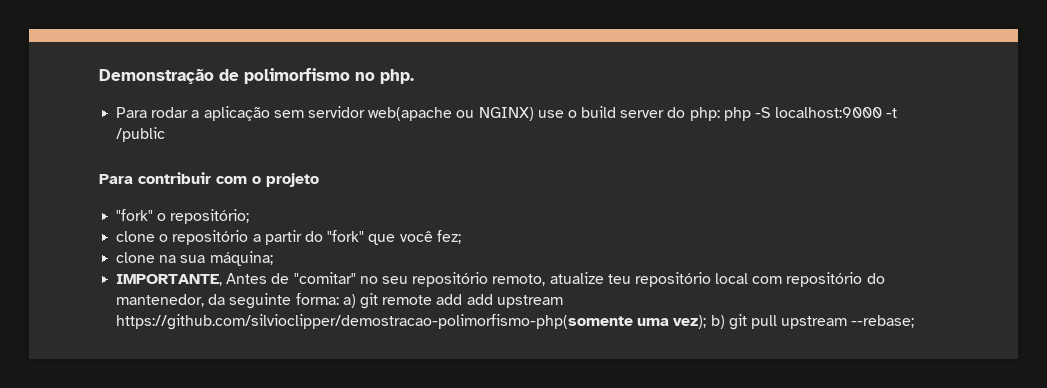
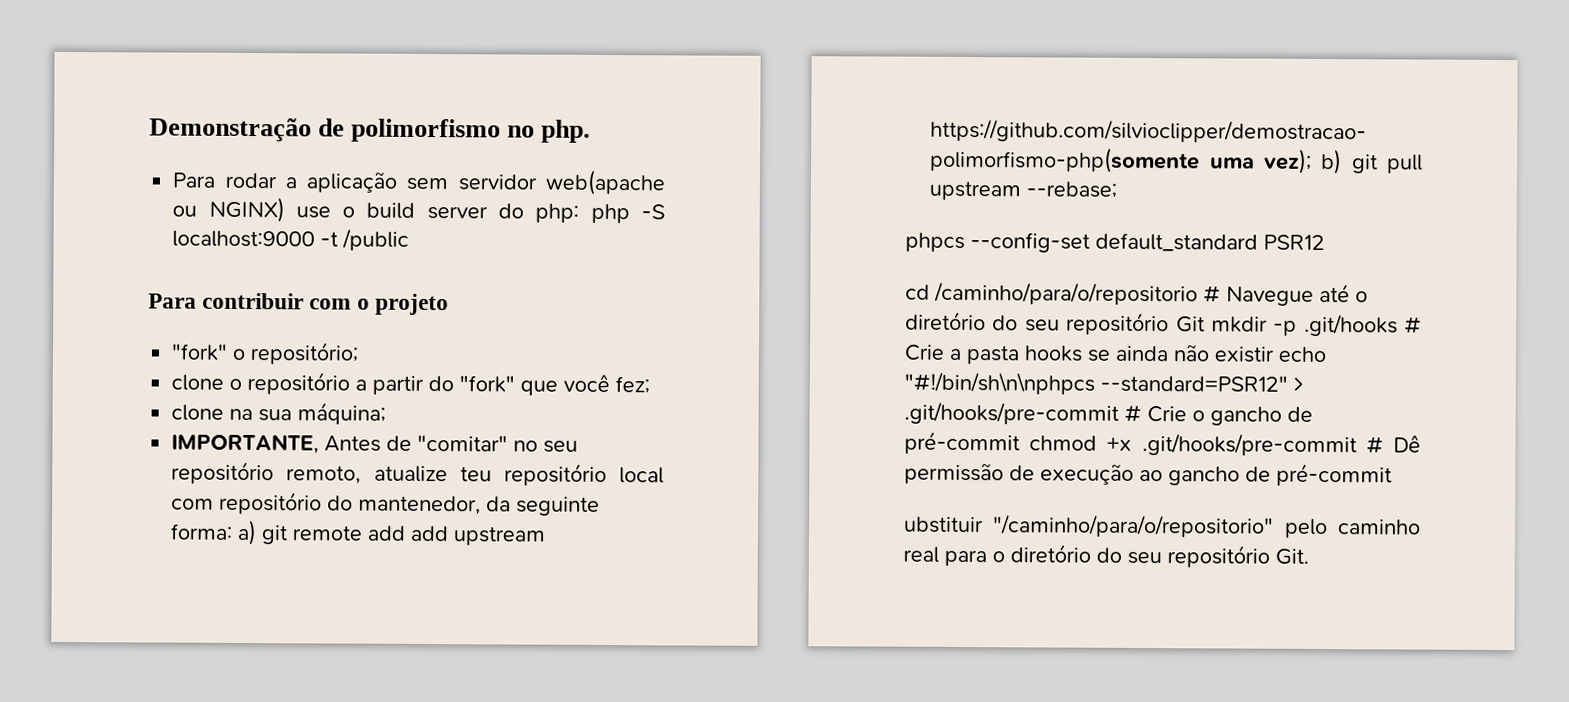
+ phpcs --config-set default_standard PSR12
+ cd /caminho/para/o/repositorio # Navegue até o diretório do seu repositório Git mkdir -p .git/hooks # Crie a pasta hooks se ainda não existir echo "#!/bin/sh\n\nphpcs --standard=PSR12" > .git/hooks/pre-commit # Crie o gancho de pré-commit chmod +x .git/hooks/pre-commit # Dê permissão de execução ao gancho de pré-commit
+ ubstituir "/caminho/para/o/repositorio" pelo caminho real para o diretório do seu repositório Git.

